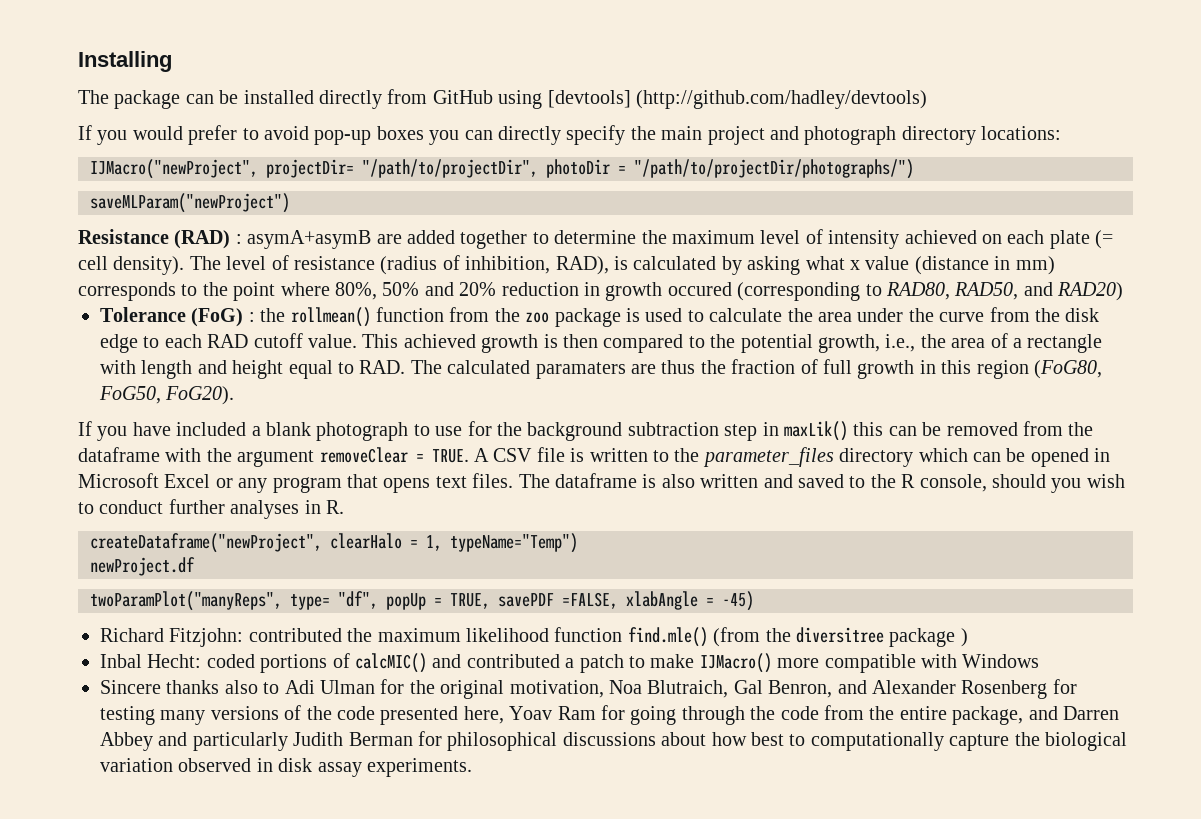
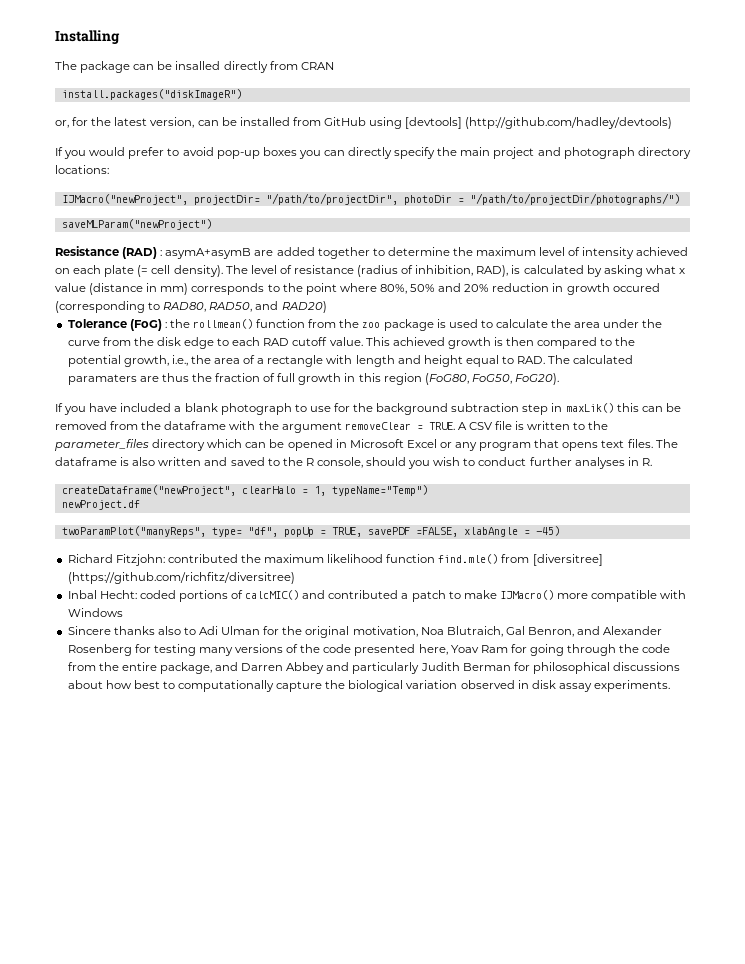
- The package can be installed directly from GitHub using [devtools] (http://github.com/hadley/devtools)
+ The package can be insalled directly from CRAN
+ install.packages("diskImageR")
+ or, for the latest version, can be installed from GitHub using [devtools] (http://github.com/hadley/devtools)
- Richard Fitzjohn: contributed the maximum likelihood function find.mle() (from the diversitree package )
+ Richard Fitzjohn: contributed the maximum likelihood function find.mle() from [diversitree] (https://github.com/richfitz/diversitree)

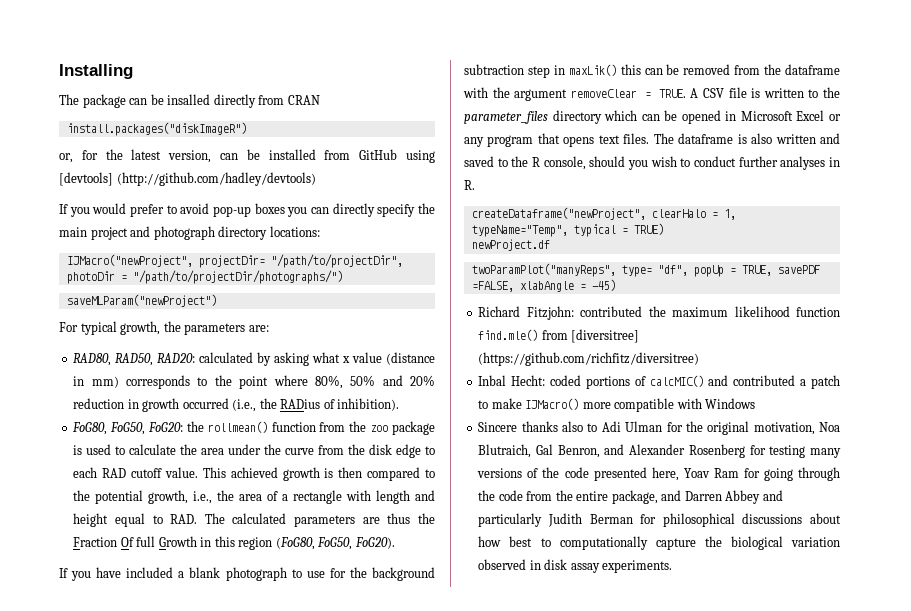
- Resistance (RAD) : asymA+asymB are added together to determine the maximum level of intensity achieved on each plate (= cell density). The level of resistance (radius of inhibition, RAD), is calculated by asking what x value (distance in mm) corresponds to the point where 80%, 50% and 20% reduction in growth occured (corresponding to RAD80, RAD50, and RAD20)
- Tolerance (FoG) : the rollmean() function from the zoo package is used to calculate the area under the curve from the disk edge to each RAD cutoff value.
+ For typical growth, the parameters are:
+ RAD80, RAD50, RAD20: calculated by asking what x value (distance in mm) corresponds to the point where 80%, 50% and 20% reduction in growth occurred (i.e., the RADius of inhibition).
+ FoG80, FoG50, FoG20: the rollmean() function from the zoo package is used to calculate the area under the curve from the disk edge to each RAD cutoff value.
- This achieved growth is then compared to the potential growth, i.e., the area of a rectangle with length and height equal to RAD. The calculated paramaters are thus the fraction of full growth in this region (FoG80, FoG50, FoG20).
+ This achieved growth is then compared to the potential growth, i.e., the area of a rectangle with length and height equal to RAD. The calculated parameters are thus the Fraction Of full Growth in this region (FoG80, FoG50, FoG20).
- createDataframe("newProject", clearHalo = 1, typeName="Temp")
+ createDataframe("newProject", clearHalo = 1, typeName="Temp", typical = TRUE)

